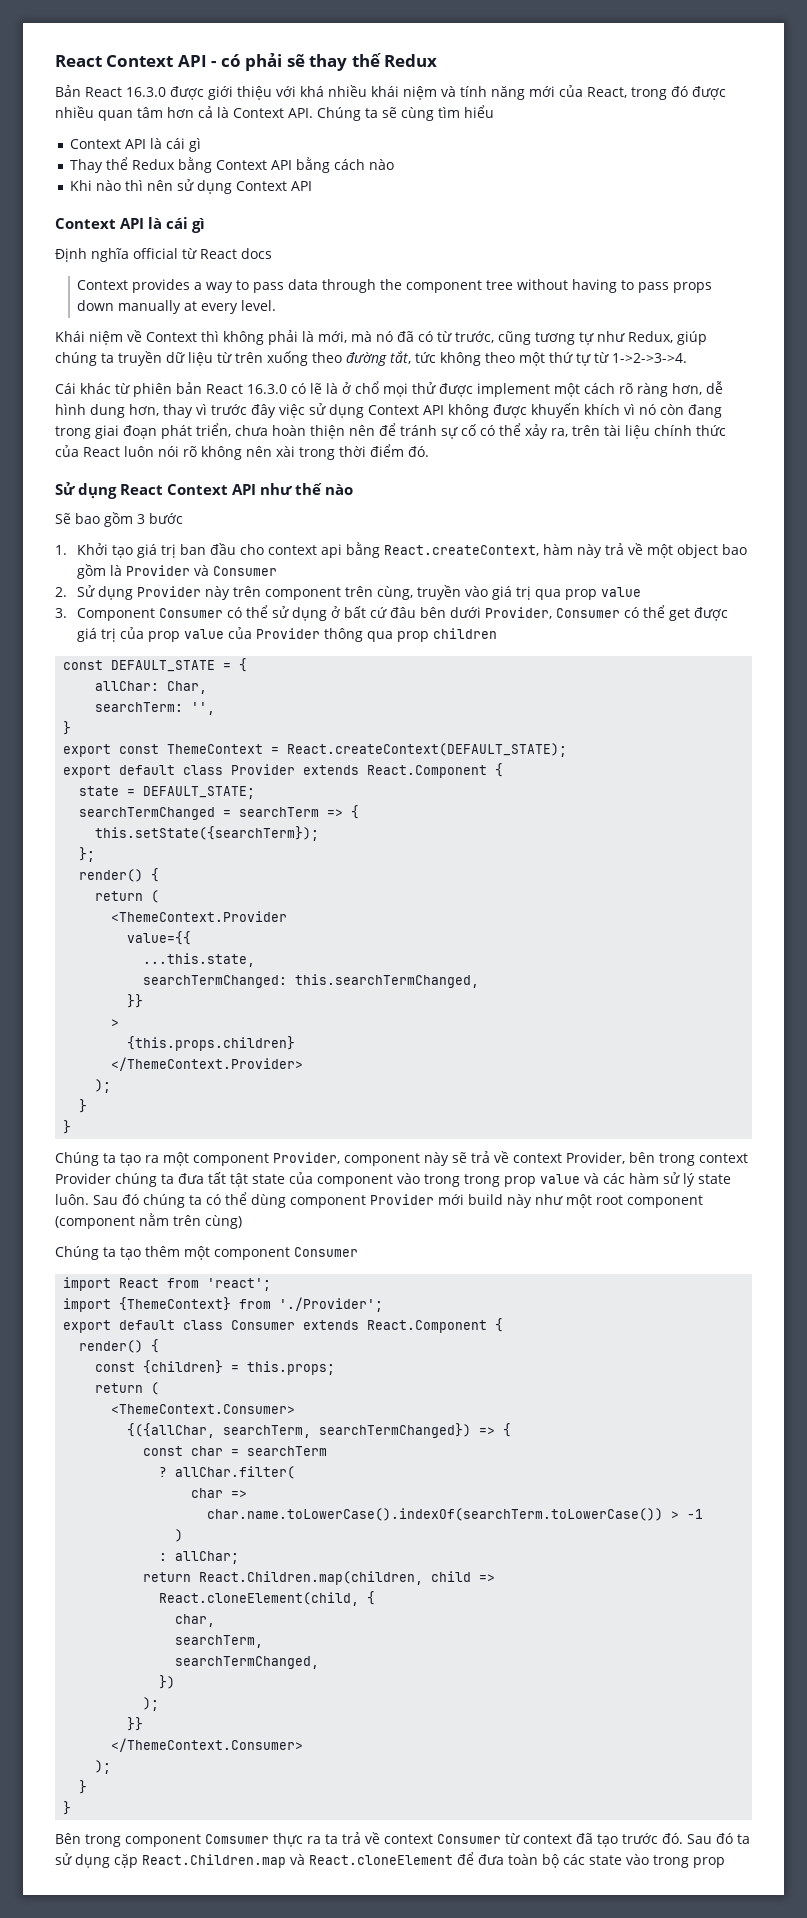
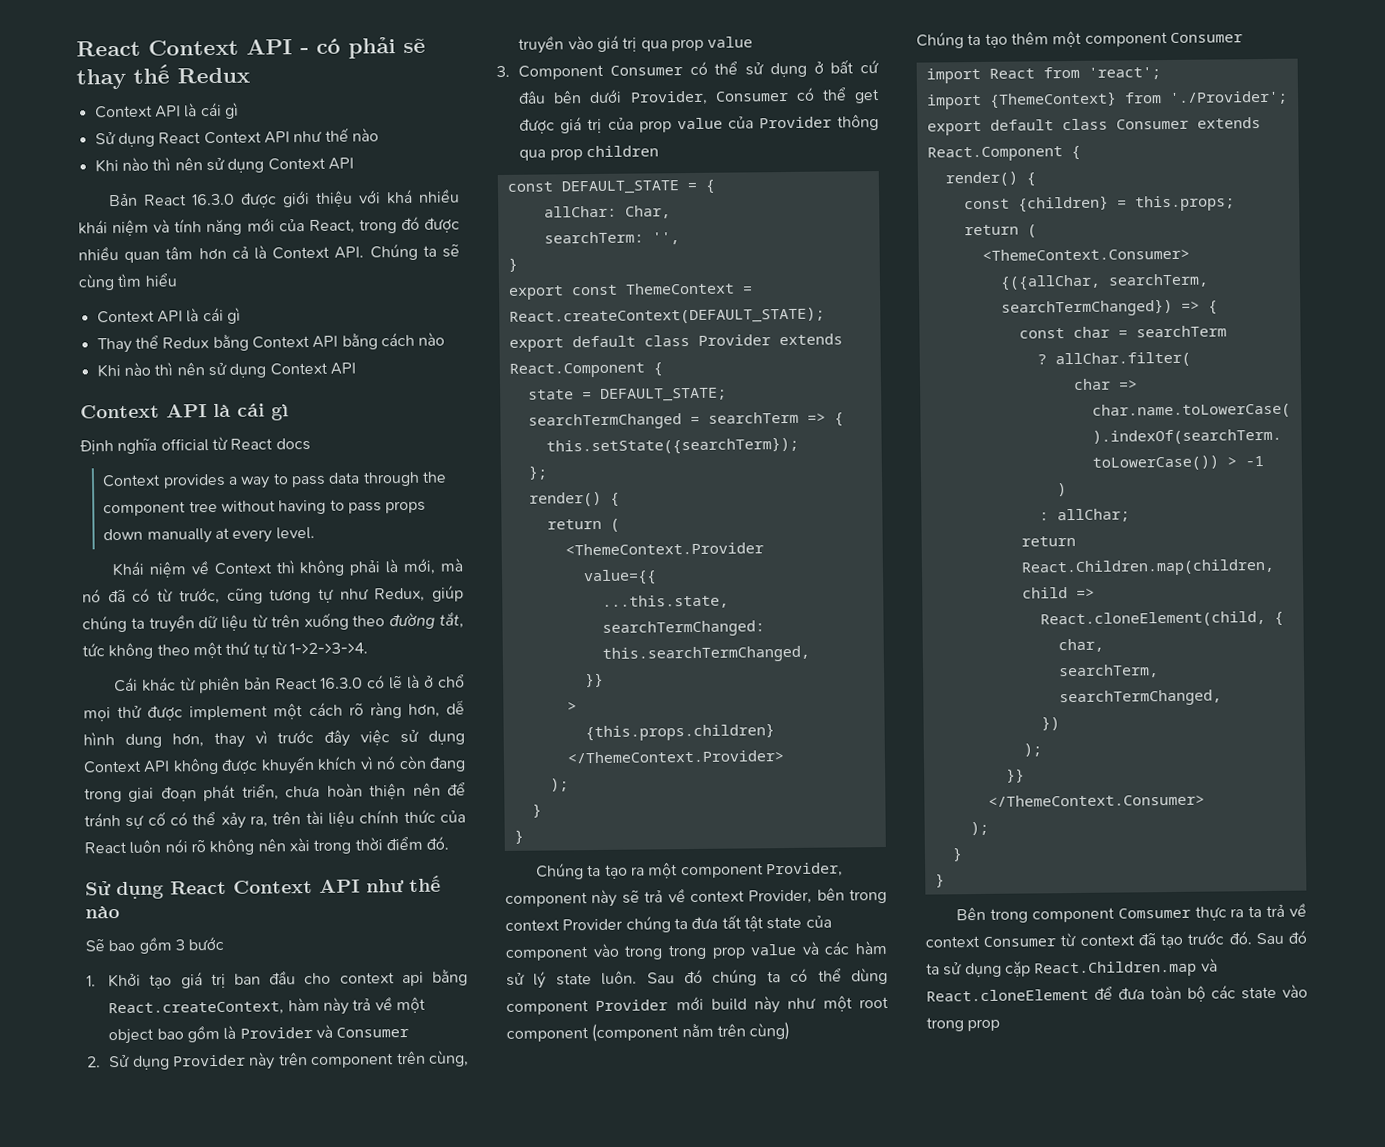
  React Context API - có phải sẽ thay thế Redux
+ Context API là cái gì
+ Sử dụng React Context API như thế nào
+ Khi nào thì nên sử dụng Context API

